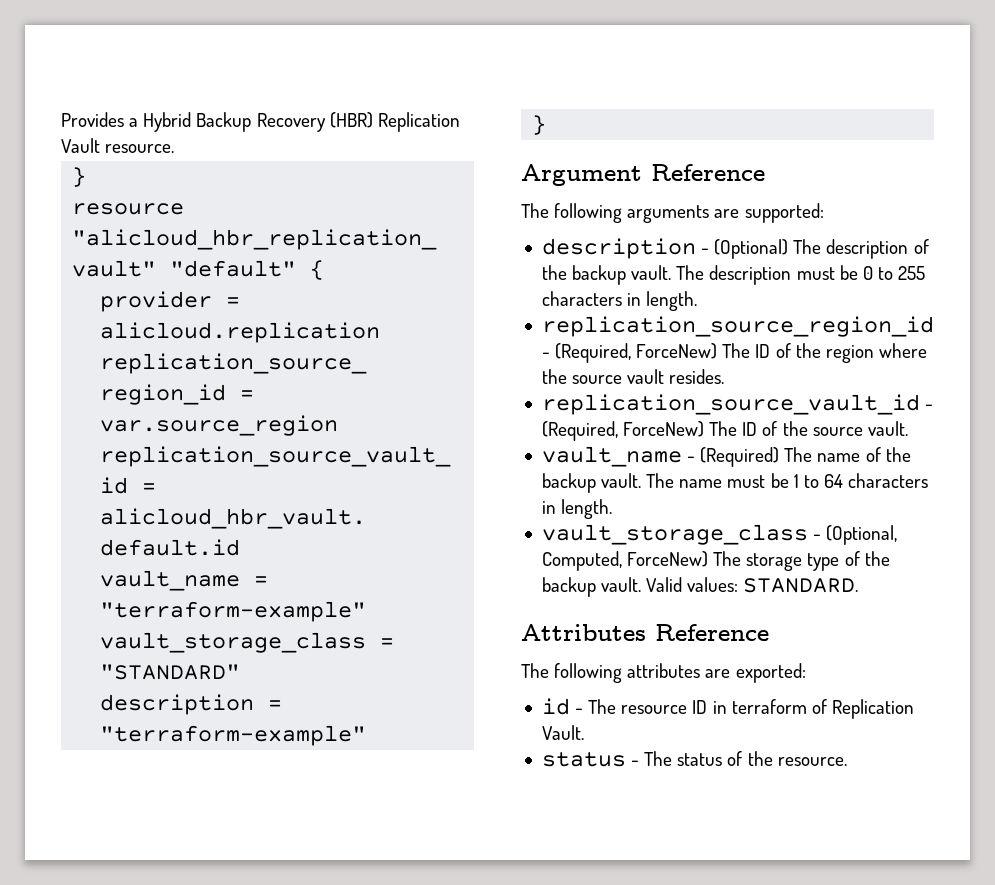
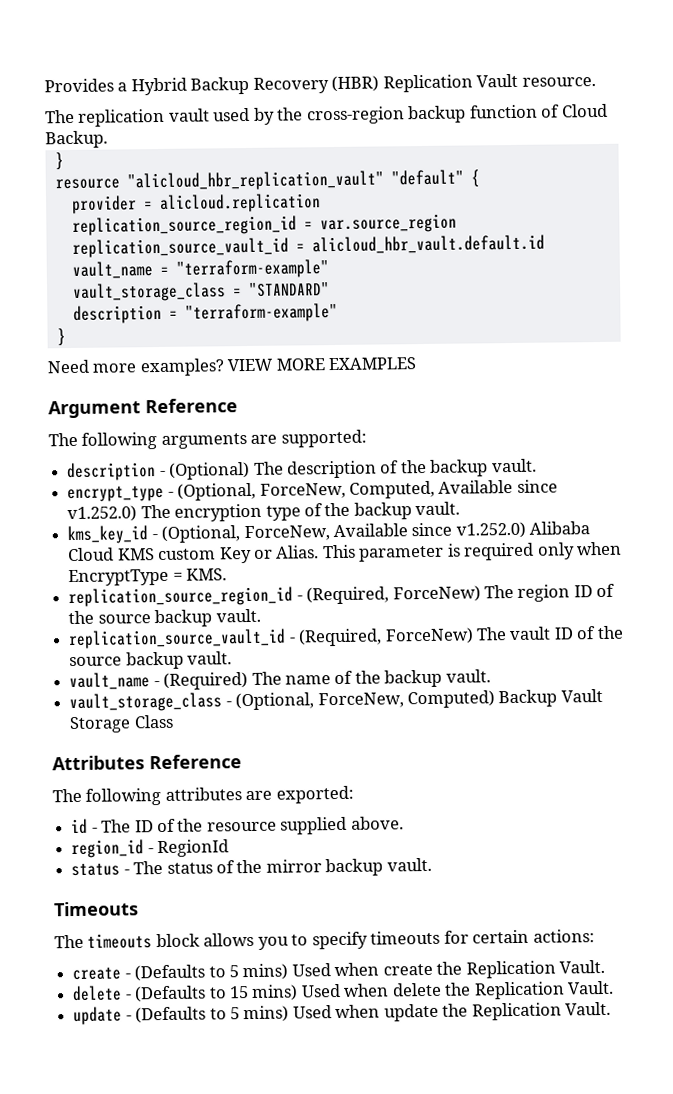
+ The replication vault used by the cross-region backup function of Cloud Backup.
+ Need more examples? VIEW MORE EXAMPLES
- description - (Optional) The description of the backup vault. The description must be 0 to 255 characters in length.
+ description - (Optional) The description of the backup vault.
+ encrypt_type - (Optional, ForceNew, Computed, Available since v1.252.0) The encryption type of the backup vault.
+ kms_key_id - (Optional, ForceNew, Available since v1.252.0) Alibaba Cloud KMS custom Key or Alias. This parameter is required only when EncryptType = KMS.
- replication_source_region_id - (Required, ForceNew) The ID of the region where the source vault resides.
+ replication_source_region_id - (Required, ForceNew) The region ID of the source backup vault.
- replication_source_vault_id - (Required, ForceNew) The ID of the source vault.
+ replication_source_vault_id - (Required, ForceNew) The vault ID of the source backup vault.
- vault_name - (Required) The name of the backup vault. The name must be 1 to 64 characters in length.
- vault_storage_class - (Optional, Computed, ForceNew) The storage type of the backup vault. Valid values: STANDARD.
+ vault_name - (Required) The name of the backup vault.
+ vault_storage_class - (Optional, ForceNew, Computed) Backup Vault Storage Class
- id - The resource ID in terraform of Replication Vault.
+ id - The ID of the resource supplied above.
+ region_id - RegionId
- status - The status of the resource.
+ status - The status of the mirror backup vault.
+ Timeouts
+ The timeouts block allows you to specify timeouts for certain actions:
+ create - (Defaults to 5 mins) Used when create the Replication Vault.
+ delete - (Defaults to 15 mins) Used when delete the Replication Vault.
+ update - (Defaults to 5 mins) Used when update the Replication Vault.

